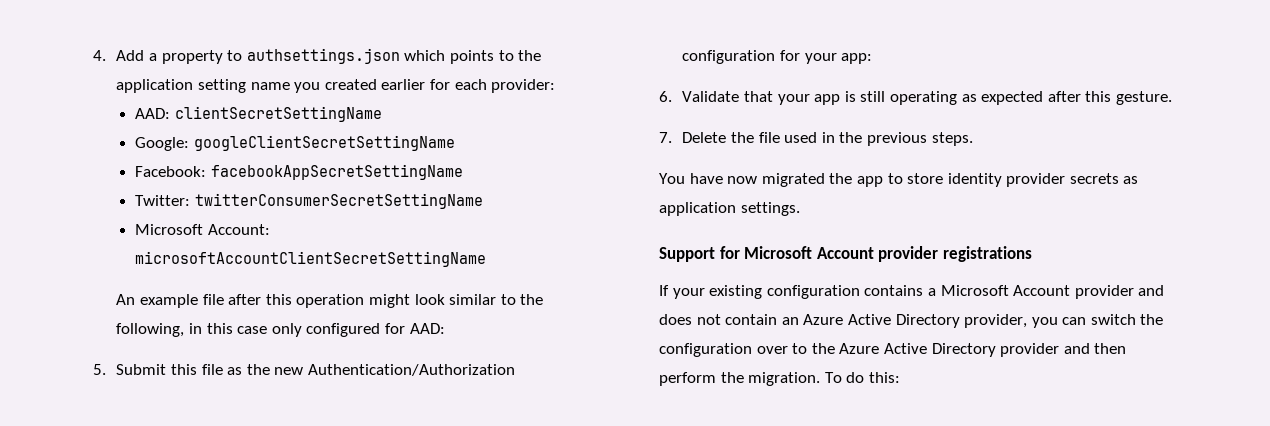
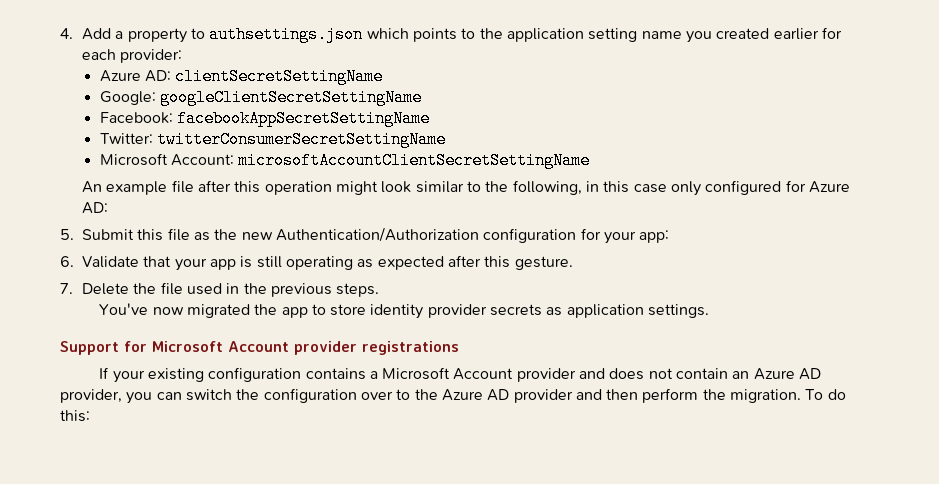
- AAD: clientSecretSettingName
+ Azure AD: clientSecretSettingName
- An example file after this operation might look similar to the following, in this case only configured for AAD:
+ An example file after this operation might look similar to the following, in this case only configured for Azure AD:
- You have now migrated the app to store identity provider secrets as application settings.
+ You've now migrated the app to store identity provider secrets as application settings.
- If your existing configuration contains a Microsoft Account provider and does not contain an Azure Active Directory provider, you can switch the configuration over to the Azure Active Directory provider and then perform the migration.
+ If your existing configuration contains a Microsoft Account provider and does not contain an Azure AD provider, you can switch the configuration over to the Azure AD provider and then perform the migration.

